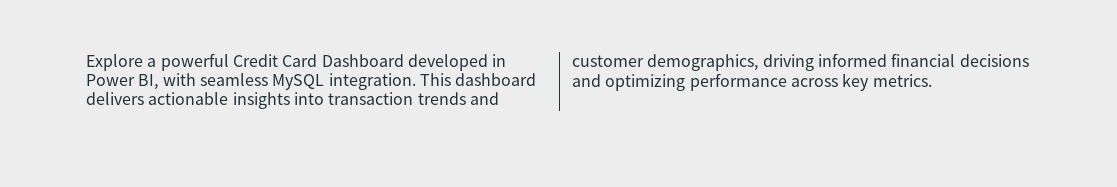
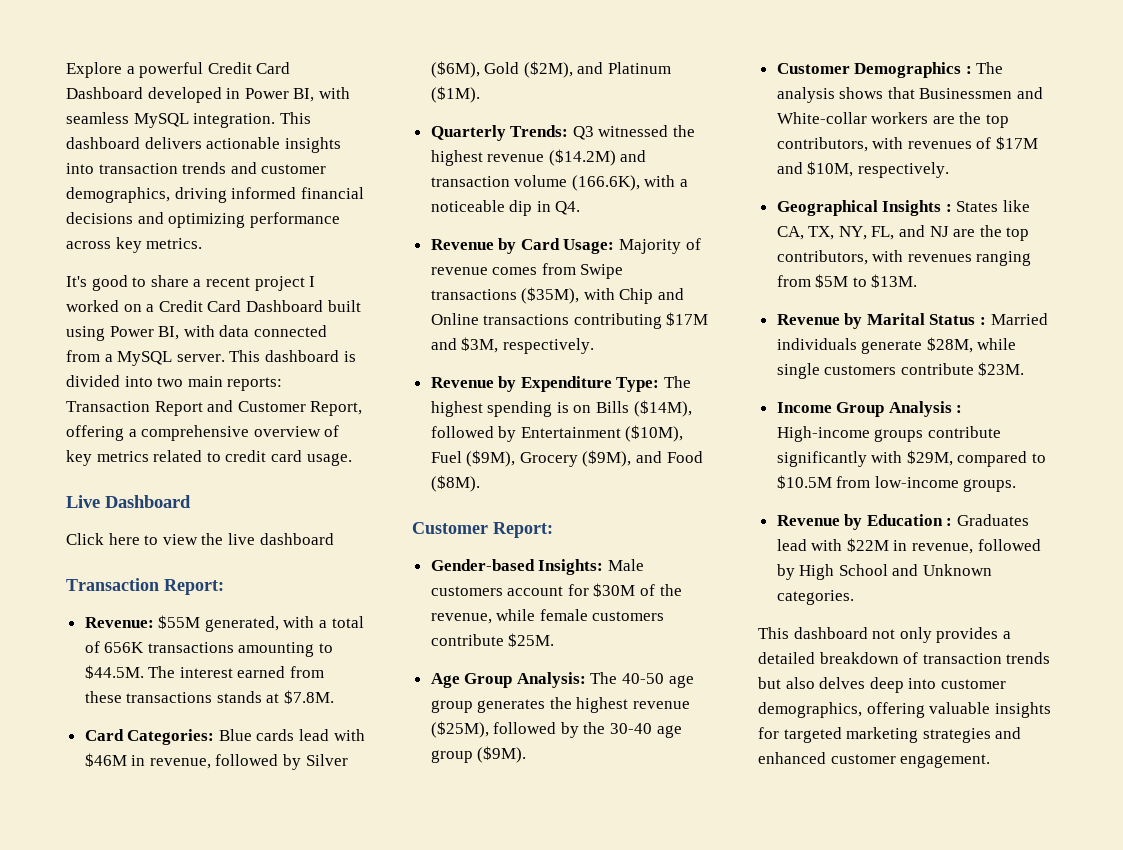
+ It's good to share a recent project I worked on a Credit Card Dashboard built using Power BI, with data connected from a MySQL server. This dashboard is divided into two main reports: Transaction Report and Customer Report, offering a comprehensive overview of key metrics related to credit card usage.
+ Live Dashboard
+ Click here to view the live dashboard
+ Transaction Report:
+ Revenue: $55M generated, with a total of 656K transactions amounting to $44.5M. The interest earned from these transactions stands at $7.8M.
+ Card Categories: Blue cards lead with $46M in revenue, followed by Silver ($6M), Gold ($2M), and Platinum ($1M).
+ Quarterly Trends: Q3 witnessed the highest revenue ($14.2M) and transaction volume (166.6K), with a noticeable dip in Q4.
+ Revenue by Card Usage: Majority of revenue comes from Swipe transactions ($35M), with Chip and Online transactions contributing $17M and $3M, respectively.
+ Revenue by Expenditure Type: The highest spending is on Bills ($14M), followed by Entertainment ($10M), Fuel ($9M), Grocery ($9M), and Food ($8M).
+ Customer Report:
+ Gender-based Insights: Male customers account for $30M of the revenue, while female customers contribute $25M.
+ Age Group Analysis: The 40-50 age group generates the highest revenue ($25M), followed by the 30-40 age group ($9M).
+ Customer Demographics : The analysis shows that Businessmen and White-collar workers are the top contributors, with revenues of $17M and $10M, respectively.
+ Geographical Insights : States like CA, TX, NY, FL, and NJ are the top contributors, with revenues ranging from $5M to $13M.
+ Revenue by Marital Status : Married individuals generate $28M, while single customers contribute $23M.
+ Income Group Analysis : High-income groups contribute significantly with $29M, compared to $10.5M from low-income groups.
+ Revenue by Education : Graduates lead with $22M in revenue, followed by High School and Unknown categories.
+ This dashboard not only provides a detailed breakdown of transaction trends but also delves deep into customer demographics, offering valuable insights for targeted marketing strategies and enhanced customer engagement.

